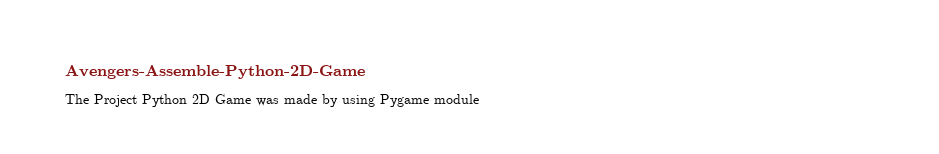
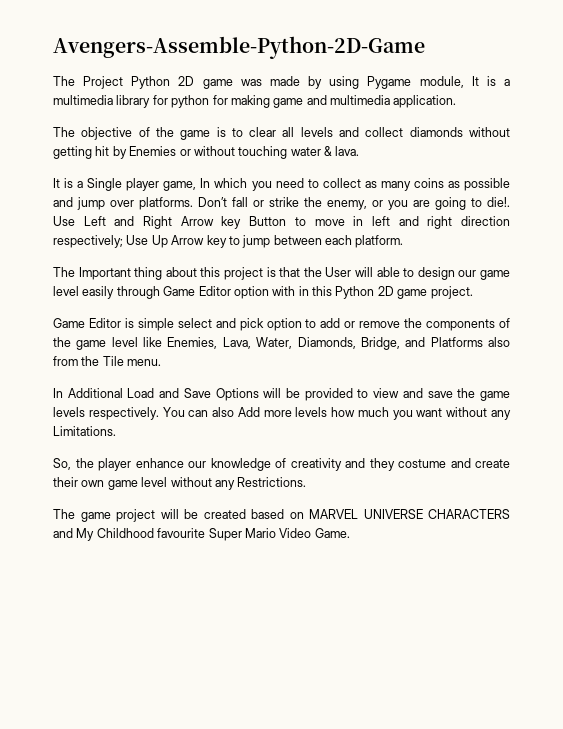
- The Project Python 2D Game was made by using Pygame module
+ The Project Python 2D game was made by using Pygame module, It is a multimedia library for python for making game and multimedia application.
+ The objective of the game is to clear all levels and collect diamonds without getting hit by Enemies or without touching water & lava.
+ It is a Single player game, In which you need to collect as many coins as possible and jump over platforms. Don’t fall or strike the enemy, or you are going to die!. Use Left and Right Arrow key Button to move in left and right direction respectively; Use Up Arrow key to jump between each platform.
+ The Important thing about this project is that the User will able to design our game level easily through Game Editor option with in this Python 2D game project.
+ Game Editor is simple select and pick option to add or remove the components of the game level like Enemies, Lava, Water, Diamonds, Bridge, and Platforms also from the Tile menu.
+ In Additional Load and Save Options will be provided to view and save the game levels respectively. You can also Add more levels how much you want without any Limitations.
+ So, the player enhance our knowledge of creativity and they costume and create their own game level without any Restrictions.
+ The game project will be created based on MARVEL UNIVERSE CHARACTERS and My Childhood favourite Super Mario Video Game.

